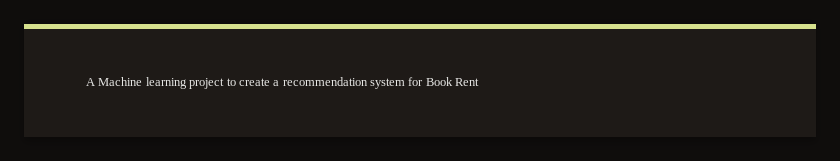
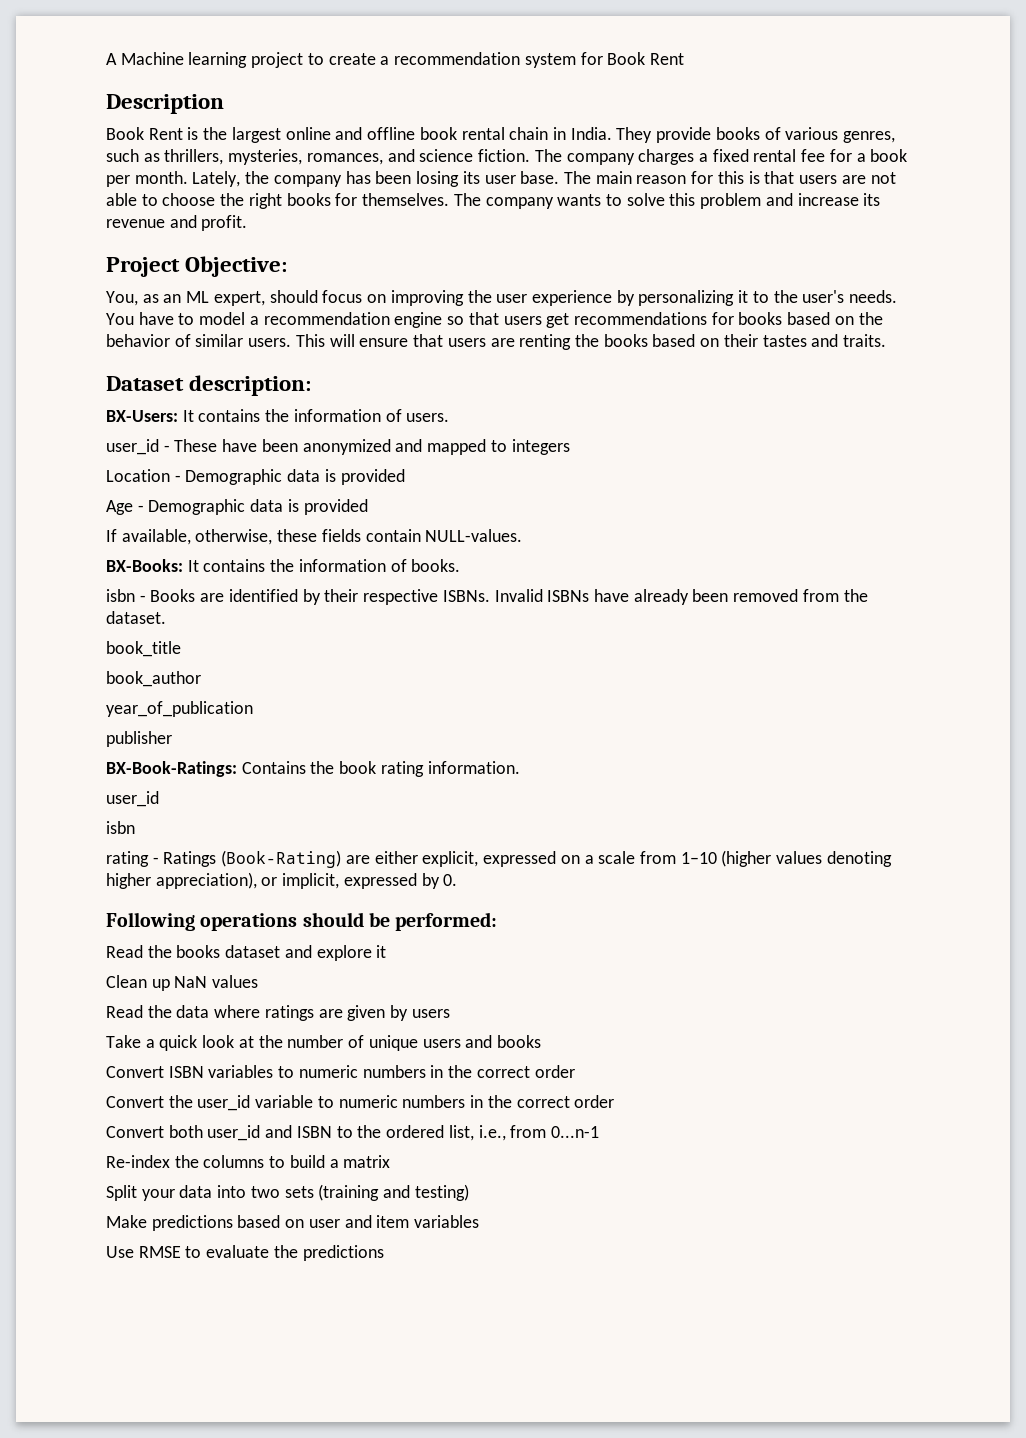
+ Description
+ Book Rent is the largest online and offline book rental chain in India. They provide books of various genres, such as thrillers, mysteries, romances, and science fiction. The company charges a fixed rental fee for a book per month. Lately, the company has been losing its user base. The main reason for this is that users are not able to choose the right books for themselves. The company wants to solve this problem and increase its revenue and profit.
+ Project Objective:
+ You, as an ML expert, should focus on improving the user experience by personalizing it to the user's needs. You have to model a recommendation engine so that users get recommendations for books based on the behavior of similar users. This will ensure that users are renting the books based on their tastes and traits.
+ Dataset description:
+ BX-Users: It contains the information of users.
+ user_id - These have been anonymized and mapped to integers
+ Location - Demographic data is provided
+ Age - Demographic data is provided
+ If available, otherwise, these fields contain NULL-values.
+ BX-Books: It contains the information of books.
+ isbn - Books are identified by their respective ISBNs. Invalid ISBNs have already been removed from the dataset.
+ book_title
+ book_author
+ year_of_publication
+ publisher
+ BX-Book-Ratings: Contains the book rating information.
+ user_id
+ isbn
+ rating - Ratings (Book-Rating) are either explicit, expressed on a scale from 1–10 (higher values denoting higher appreciation), or implicit, expressed by 0.
+ Following operations should be performed:
+ Read the books dataset and explore it
+ Clean up NaN values
+ Read the data where ratings are given by users
+ Take a quick look at the number of unique users and books
+ Convert ISBN variables to numeric numbers in the correct order
+ Convert the user_id variable to numeric numbers in the correct order
+ Convert both user_id and ISBN to the ordered list, i.e., from 0...n-1
+ Re-index the columns to build a matrix
+ Split your data into two sets (training and testing)
+ Make predictions based on user and item variables
+ Use RMSE to evaluate the predictions

